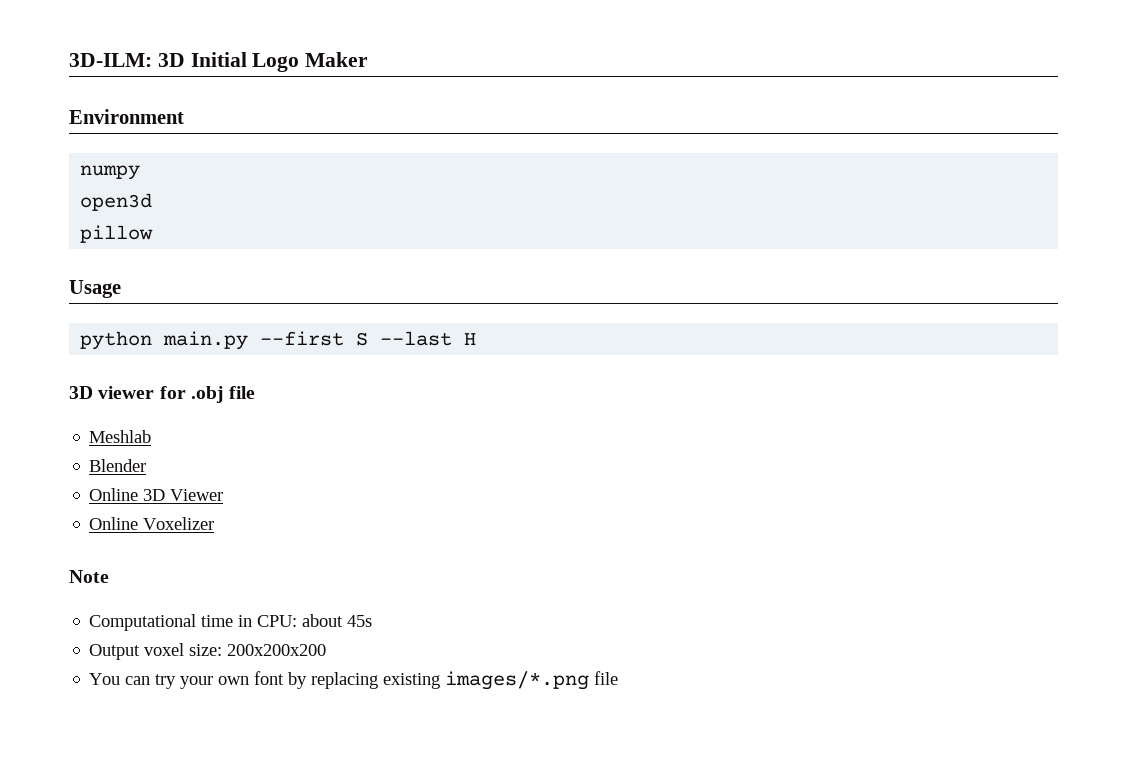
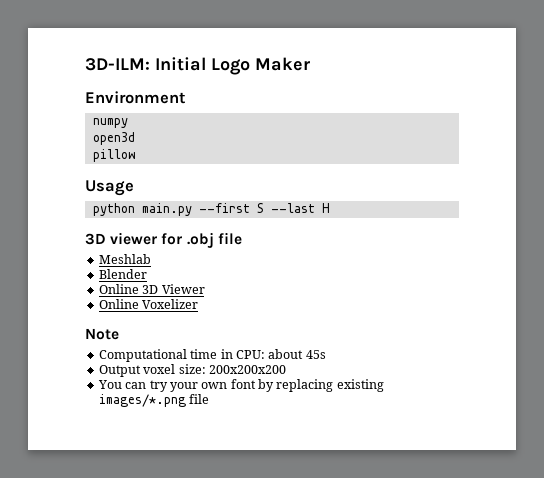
- 3D-ILM: 3D Initial Logo Maker
+ 3D-ILM: Initial Logo Maker

